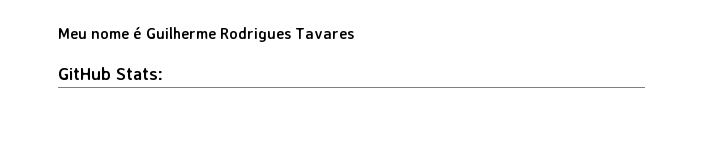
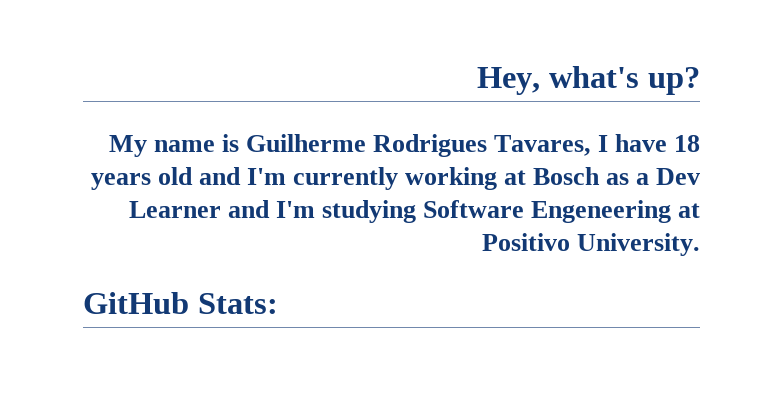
- Meu nome é Guilherme Rodrigues Tavares
+ Hey, what's up?
+ My name is Guilherme Rodrigues Tavares, I have 18 years old and I'm currently working at Bosch as a Dev Learner and I'm studying Software Engeneering at Positivo University.

